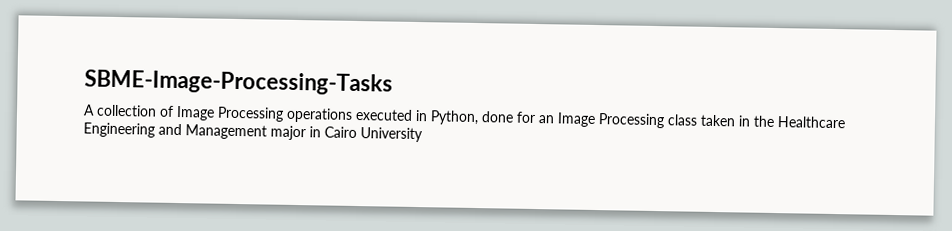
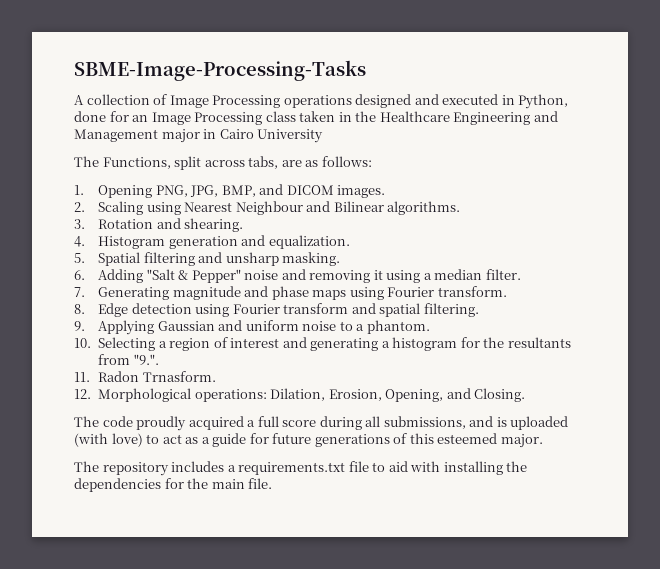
- A collection of Image Processing operations executed in Python, done for an Image Processing class taken in the Healthcare Engineering and Management major in Cairo University
+ A collection of Image Processing operations designed and executed in Python, done for an Image Processing class taken in the Healthcare Engineering and Management major in Cairo University
+ The Functions, split across tabs, are as follows:
+ 1. Opening PNG, JPG, BMP, and DICOM images.
+ 2. Scaling using Nearest Neighbour and Bilinear algorithms.
+ 3. Rotation and shearing.
+ 4. Histogram generation and equalization.
+ 5. Spatial filtering and unsharp masking.
+ 6. Adding "Salt & Pepper" noise and removing it using a median filter.
+ 7. Generating magnitude and phase maps using Fourier transform.
+ 8. Edge detection using Fourier transform and spatial filtering.
+ 9. Applying Gaussian and uniform noise to a phantom.
+ 10. Selecting a region of interest and generating a histogram for the resultants from "9.".
+ 11. Radon Trnasform.
+ 12. Morphological operations: Dilation, Erosion, Opening, and Closing.
+ The code proudly acquired a full score during all submissions, and is uploaded (with love) to act as a guide for future generations of this esteemed major.
+ The repository includes a requirements.txt file to aid with installing the dependencies for the main file.

